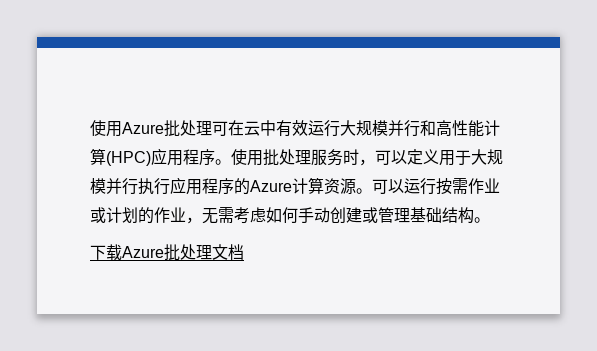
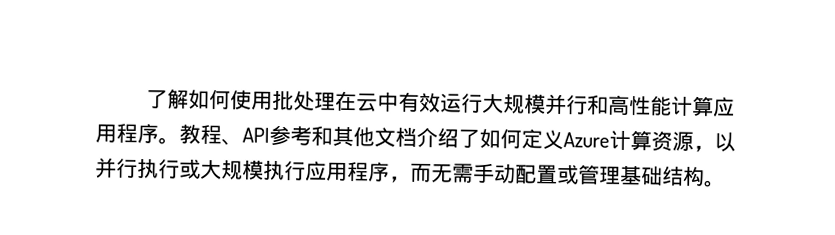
- 使用Azure批处理可在云中有效运行大规模并行和高性能计算(HPC)应用程序。
+ 了解如何使用批处理在云中有效运行大规模并行和高性能计算应用程序。
- 使用批处理服务时，可以定义用于大规模并行执行应用程序的Azure计算资源。可以运行按需作业或计划的作业，无需考虑如何手动创建或管理基础结构。
+ 教程、API参考和其他文档介绍了如何定义Azure计算资源，以并行执行或大规模执行应用程序，而无需手动配置或管理基础结构。
- 下载Azure批处理文档

